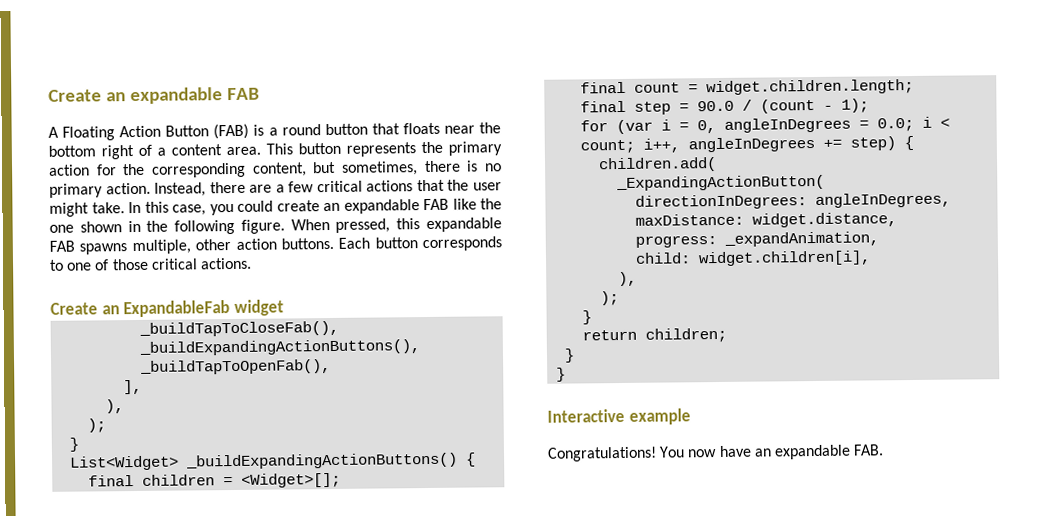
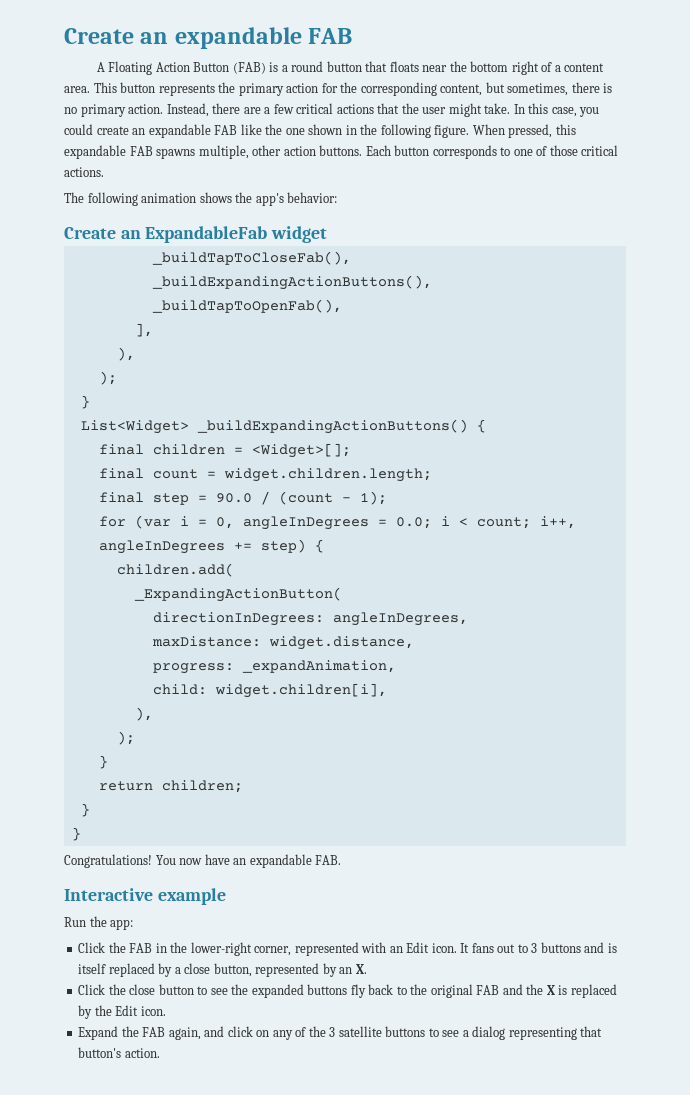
+ The following animation shows the app's behavior:
- Interactive example
+ Interactive example
+ Run the app:
+ Click the FAB in the lower-right corner, represented with an Edit icon. It fans out to 3 buttons and is itself replaced by a close button, represented by an X.
+ Click the close button to see the expanded buttons fly back to the original FAB and the X is replaced by the Edit icon.
+ Expand the FAB again, and click on any of the 3 satellite buttons to see a dialog representing that button's action.

